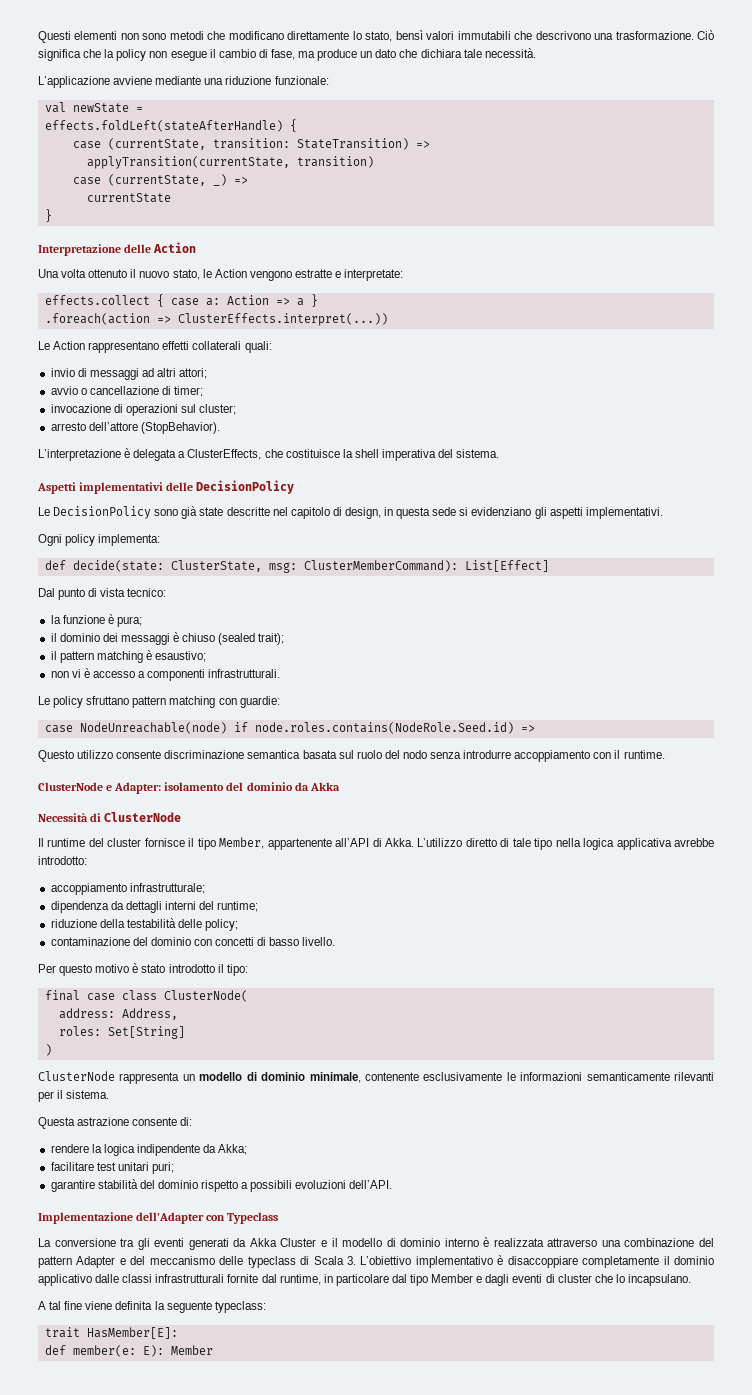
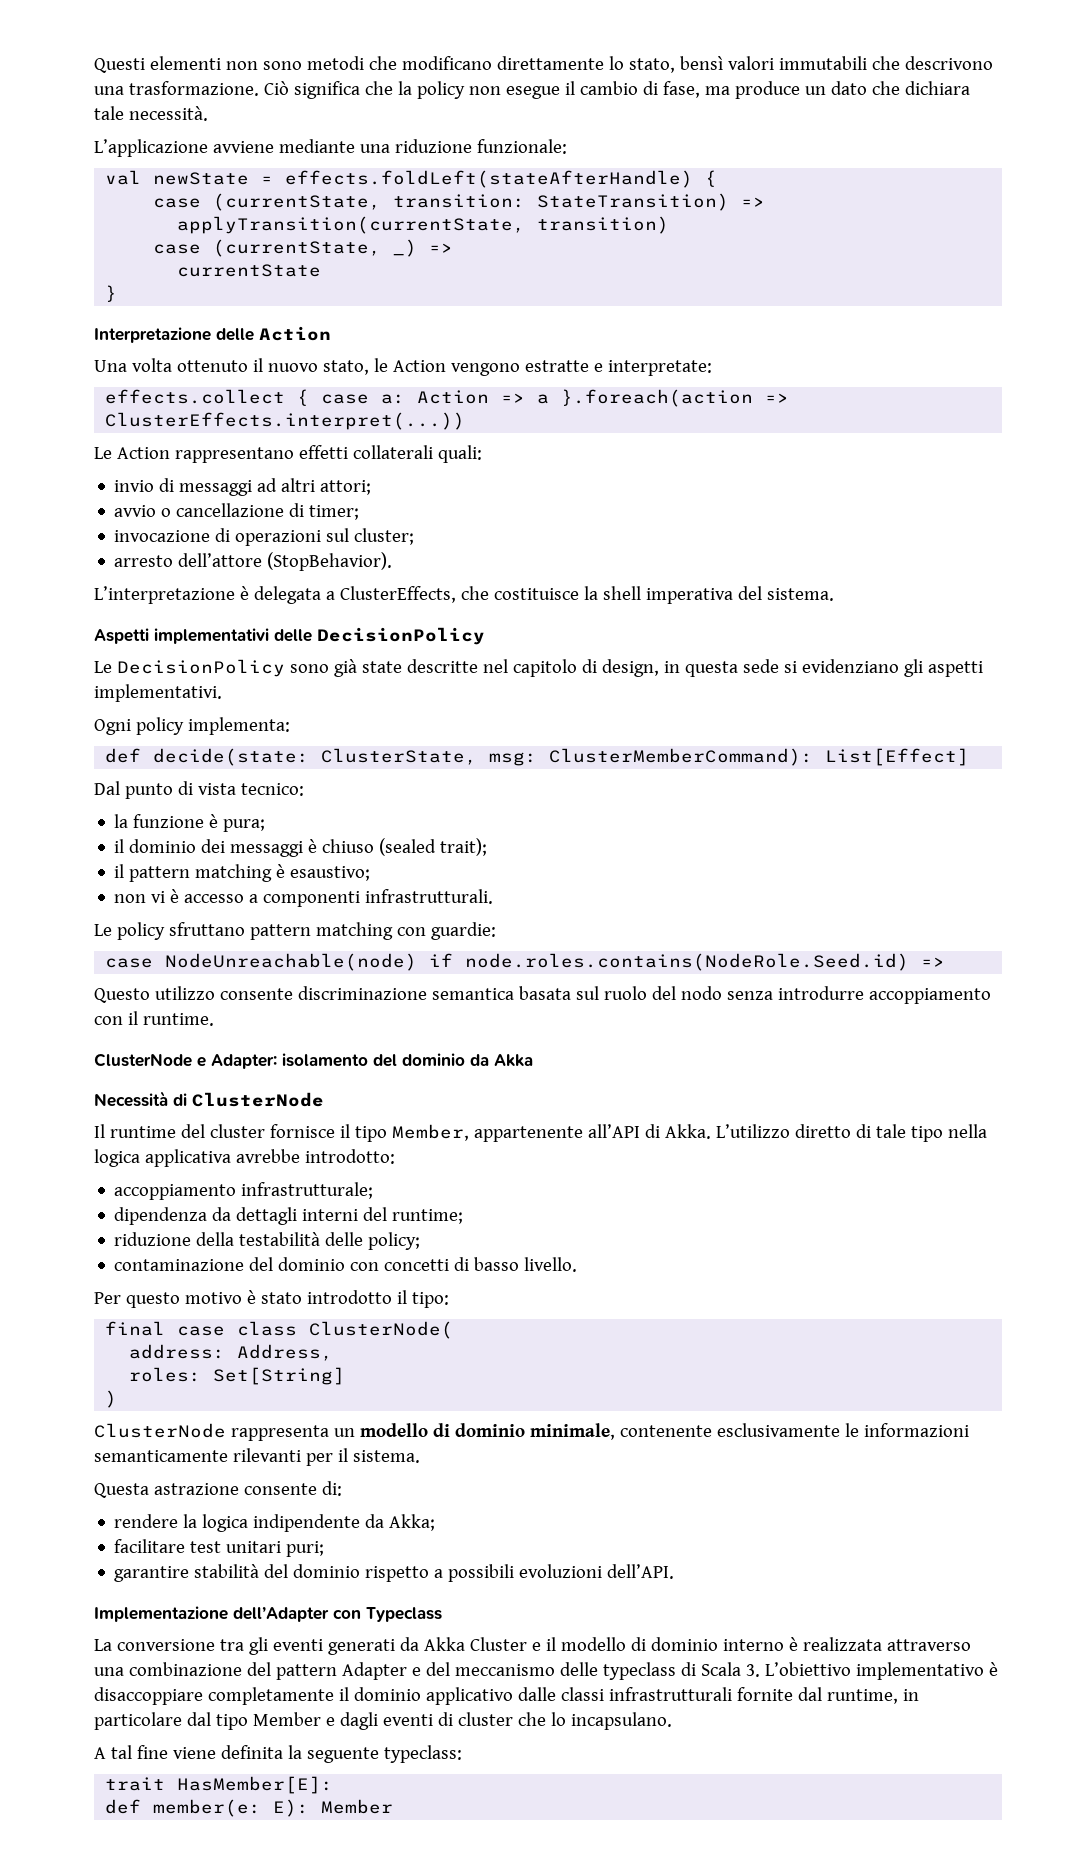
- val newState =
- effects.foldLeft(stateAfterHandle) {
+ val newState = effects.foldLeft(stateAfterHandle) {
- effects.collect { case a: Action => a }
- .foreach(action => ClusterEffects.interpret(...))
+ effects.collect { case a: Action => a }.foreach(action => ClusterEffects.interpret(...))

